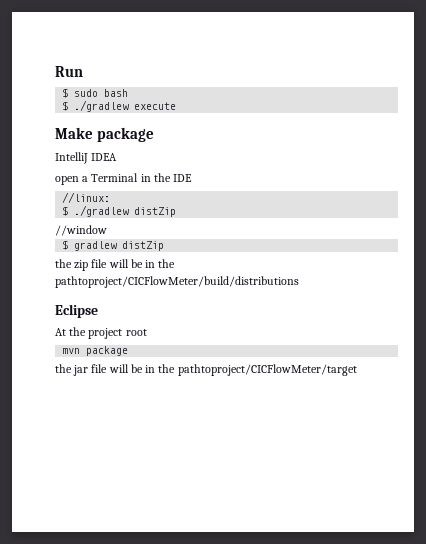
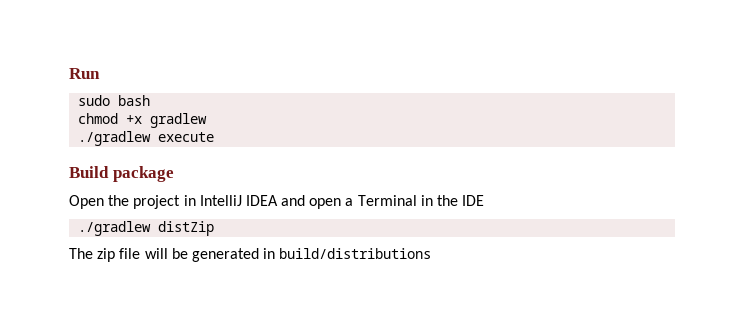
- $ sudo bash
+ sudo bash
- $ ./gradlew execute
+ chmod +x gradlew
+ ./gradlew execute
- Make package
- IntelliJ IDEA
- open a Terminal in the IDE
+ Build package
+ Open the project in IntelliJ IDEA and open a Terminal in the IDE
- //linux:
- $ ./gradlew distZip
+ ./gradlew distZip
- //window
- $ gradlew distZip
- the zip file will be in the pathtoproject/CICFlowMeter/build/distributions
- Eclipse
- At the project root
- mvn package
- the jar file will be in the pathtoproject/CICFlowMeter/target
+ The zip file will be generated in build/distributions

